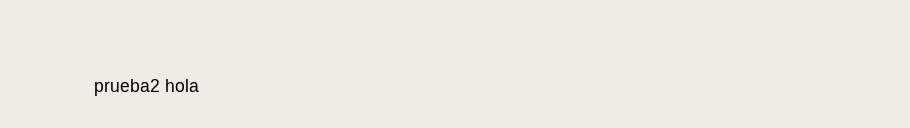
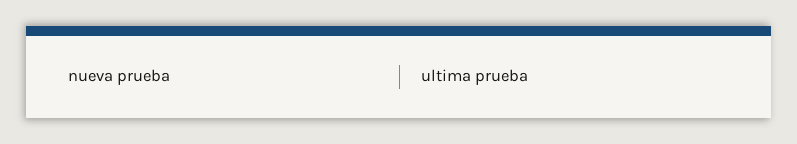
- prueba2 hola
+ nueva prueba
+ ultima prueba

